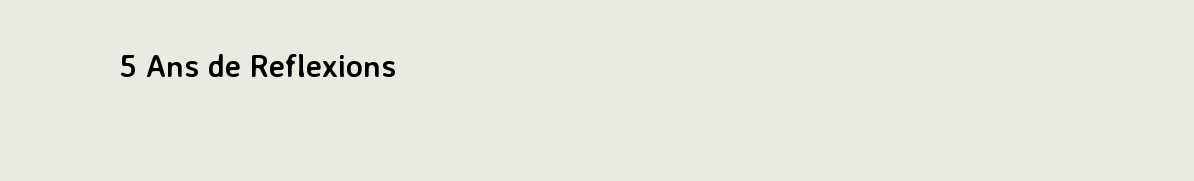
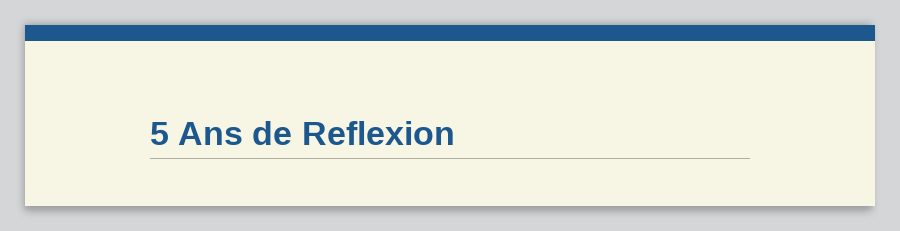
- 5 Ans de Reflexions
+ 5 Ans de Reflexion

